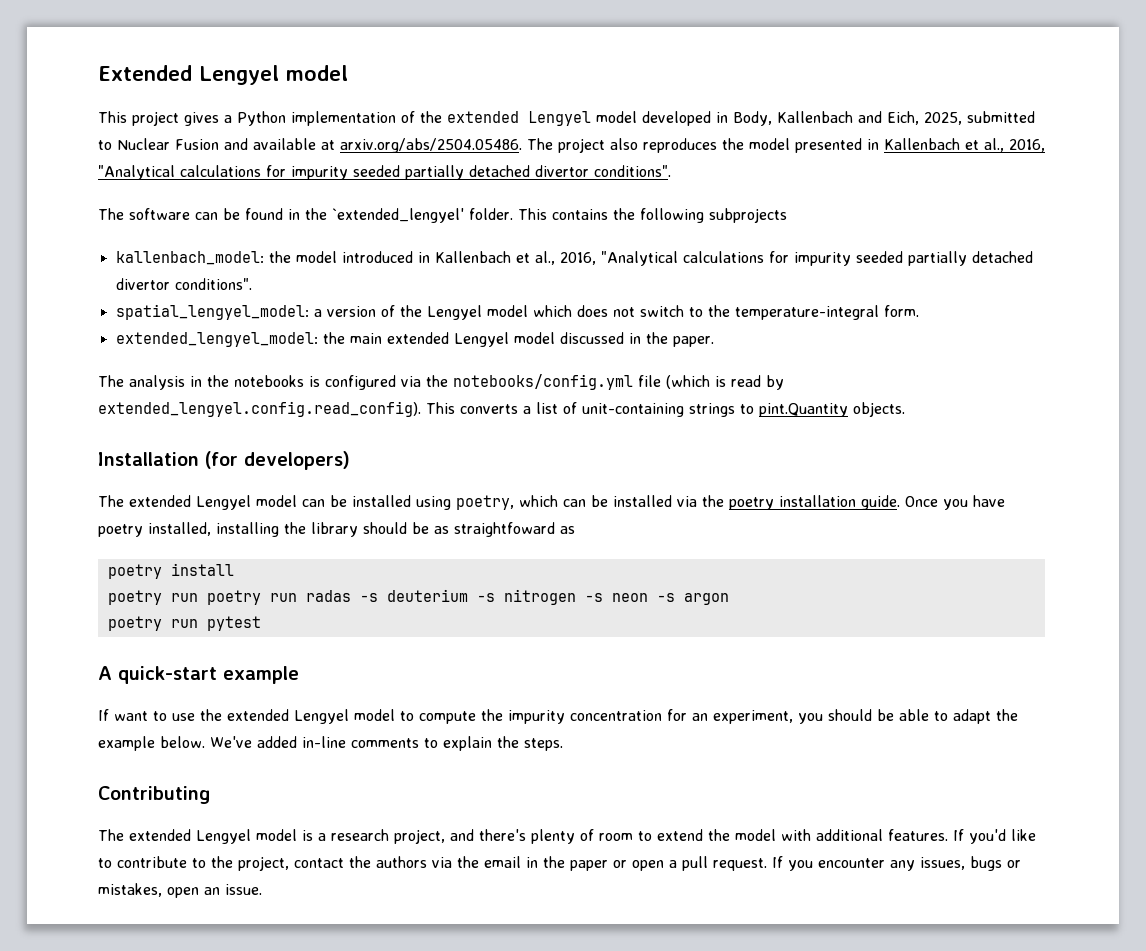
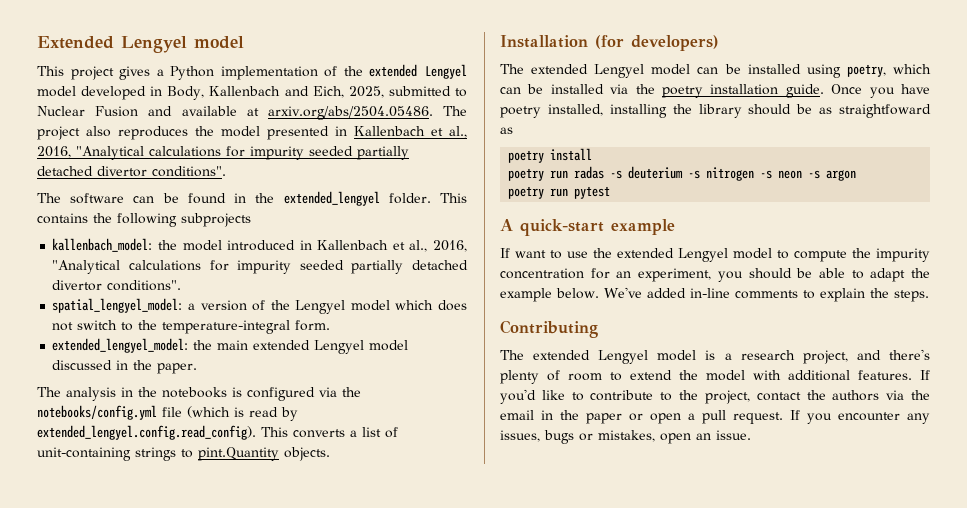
- The software can be found in the `extended_lengyel' folder.
+ The software can be found in the extended_lengyel folder.
- poetry run poetry run radas -s deuterium -s nitrogen -s neon -s argon
+ poetry run radas -s deuterium -s nitrogen -s neon -s argon

